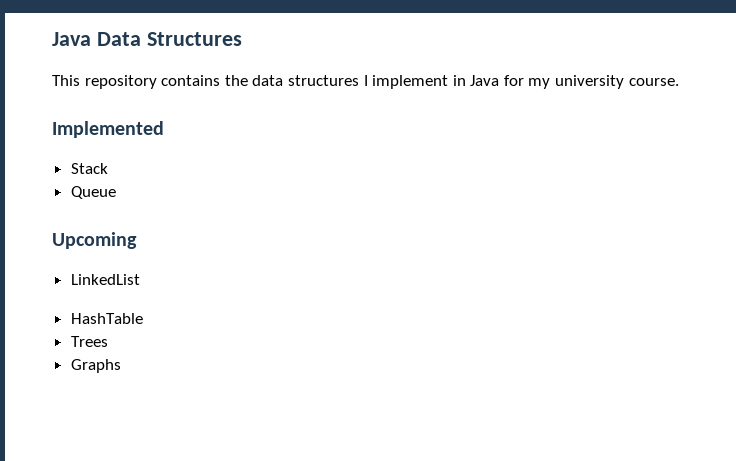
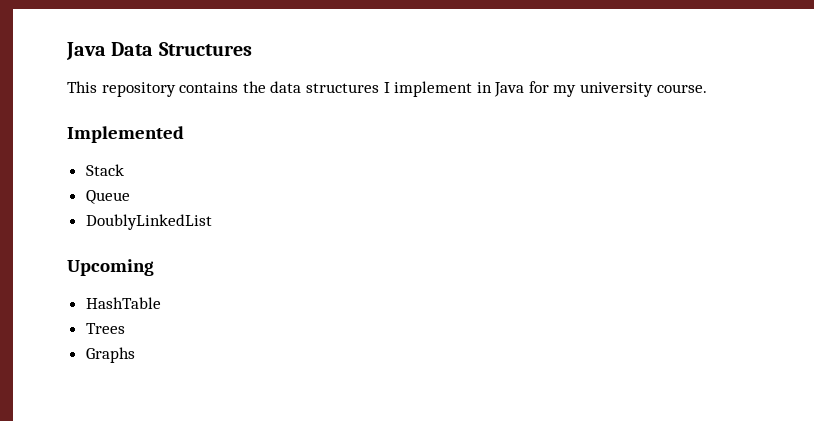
+ DoublyLinkedList
- LinkedList

